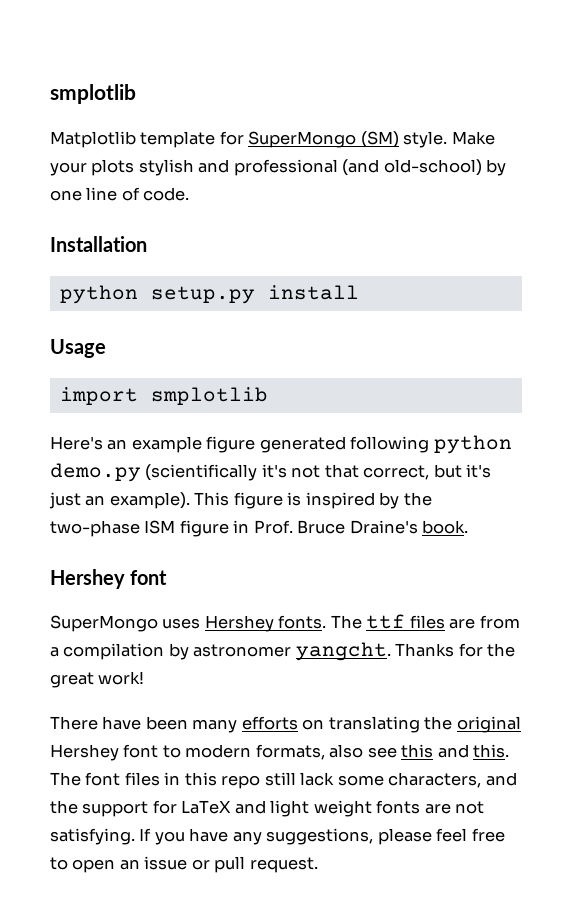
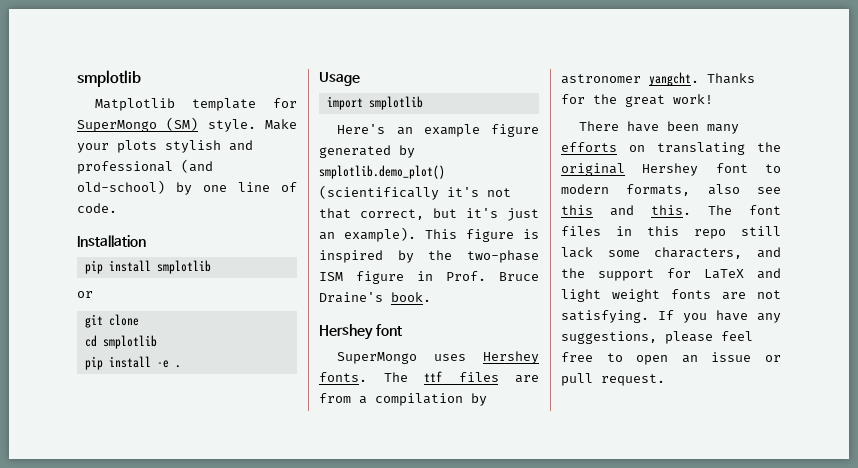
- python setup.py install
+ pip install smplotlib
+ or
+ git clone
+ cd smplotlib
+ pip install -e .
- Here's an example figure generated following python demo.py (scientifically it's not that correct, but it's just an example).
+ Here's an example figure generated by smplotlib.demo_plot() (scientifically it's not that correct, but it's just an example).

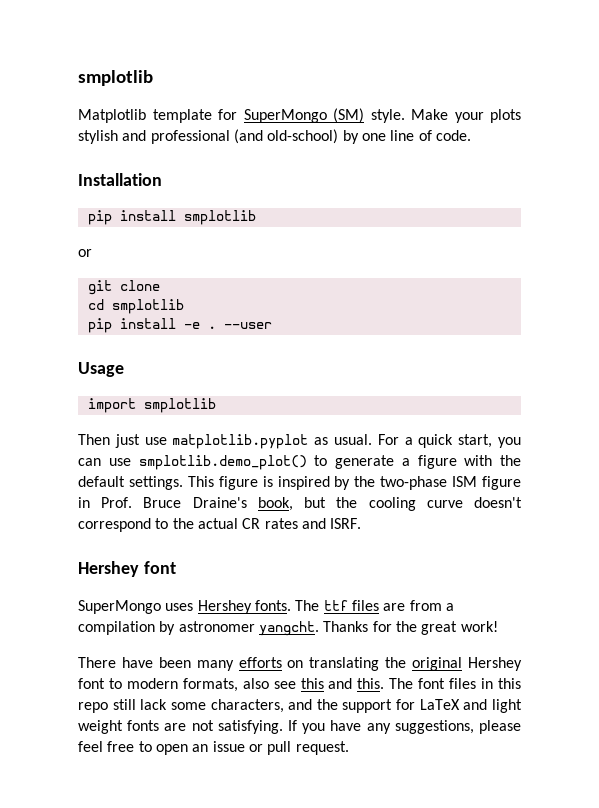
+ --user
- Here's an example figure generated by smplotlib.demo_plot() (scientifically it's not that correct, but it's just an example).
+ Then just use matplotlib.pyplot as usual. For a quick start, you can use smplotlib.demo_plot() to generate a figure with the default settings.
- This figure is inspired by the two-phase ISM figure in Prof. Bruce Draine's book.
+ This figure is inspired by the two-phase ISM figure in Prof. Bruce Draine's book, but the cooling curve doesn't correspond to the actual CR rates and ISRF.

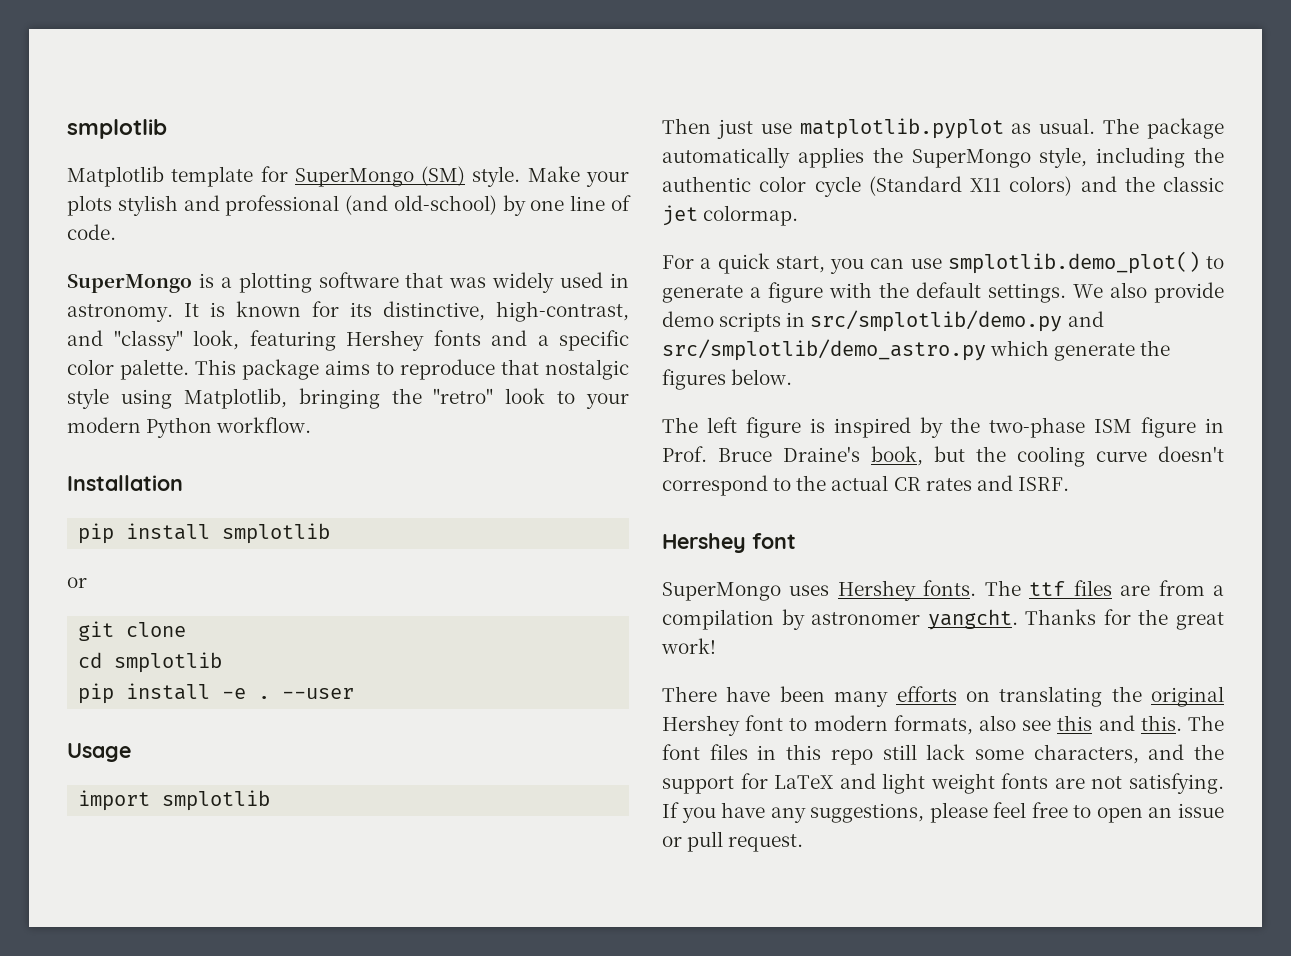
+ SuperMongo is a plotting software that was widely used in astronomy. It is known for its distinctive, high-contrast, and "classy" look, featuring Hershey fonts and a specific color palette. This package aims to reproduce that nostalgic style using Matplotlib, bringing the "retro" look to your modern Python workflow.
- Then just use matplotlib.pyplot as usual. For a quick start, you can use smplotlib.demo_plot() to generate a figure with the default settings.
+ Then just use matplotlib.pyplot as usual. The package automatically applies the SuperMongo style, including the authentic color cycle (Standard X11 colors) and the classic jet colormap.
+ For a quick start, you can use smplotlib.demo_plot() to generate a figure with the default settings.
- This figure is inspired by the two-phase ISM figure in Prof. Bruce Draine's book, but the cooling curve doesn't correspond to the actual CR rates and ISRF.
+ We also provide demo scripts in src/smplotlib/demo.py and src/smplotlib/demo_astro.py which generate the figures below.
+ The left figure is inspired by the two-phase ISM figure in Prof. Bruce Draine's book, but the cooling curve doesn't correspond to the actual CR rates and ISRF.

